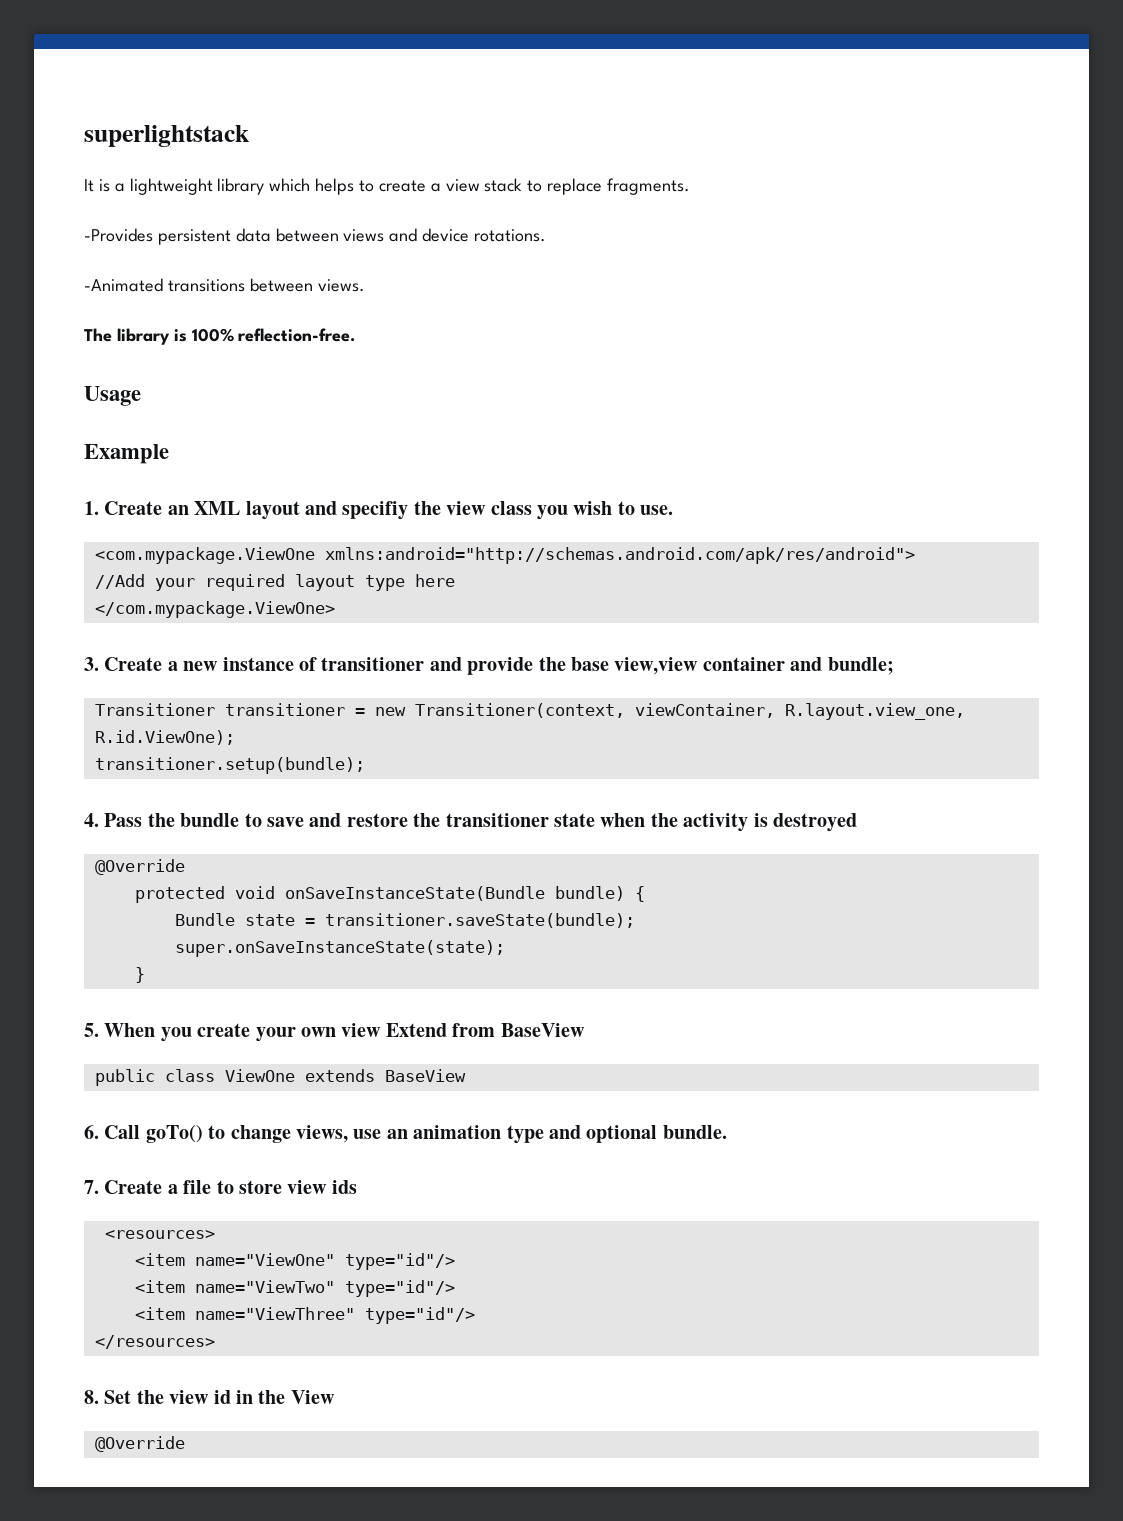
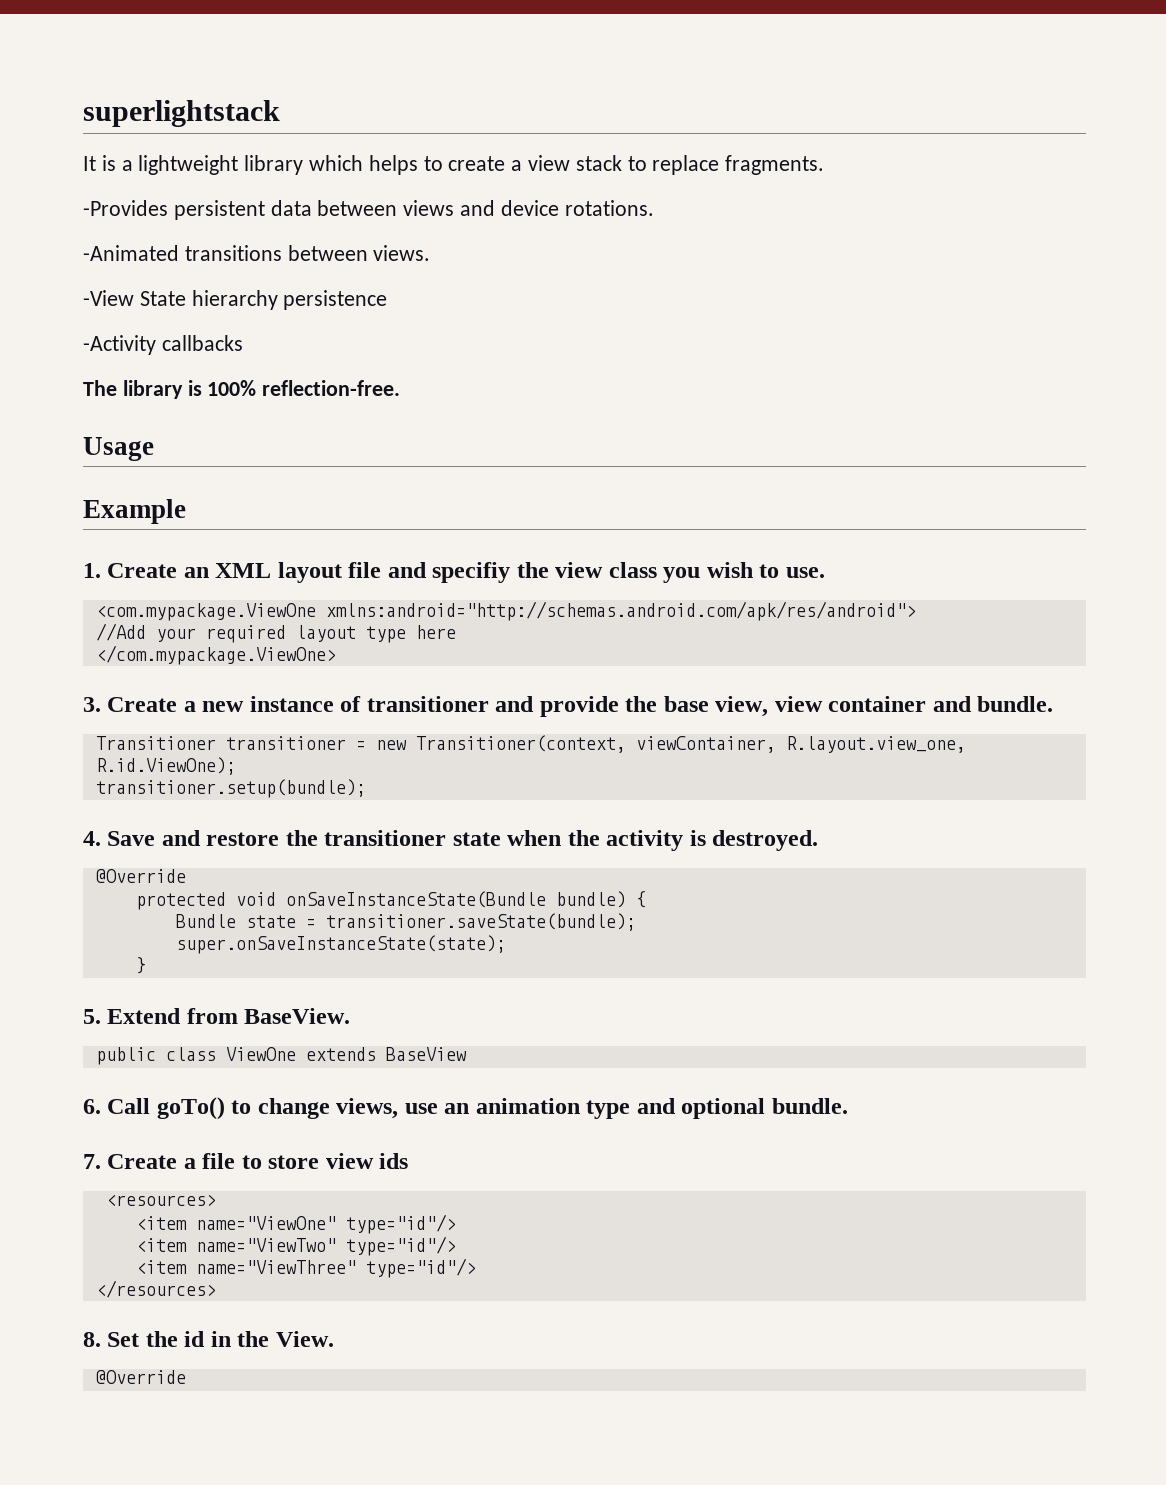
+ -View State hierarchy persistence
+ -Activity callbacks
- 1. Create an XML layout and specifiy the view class you wish to use.
+ 1. Create an XML layout file and specifiy the view class you wish to use.
- 3. Create a new instance of transitioner and provide the base view,view container and bundle;
+ 3. Create a new instance of transitioner and provide the base view, view container and bundle.
- 4. Pass the bundle to save and restore the transitioner state when the activity is destroyed
+ 4. Save and restore the transitioner state when the activity is destroyed.
- 5. When you create your own view Extend from BaseView
+ 5. Extend from BaseView.
- 8. Set the view id in the View
+ 8. Set the id in the View.

